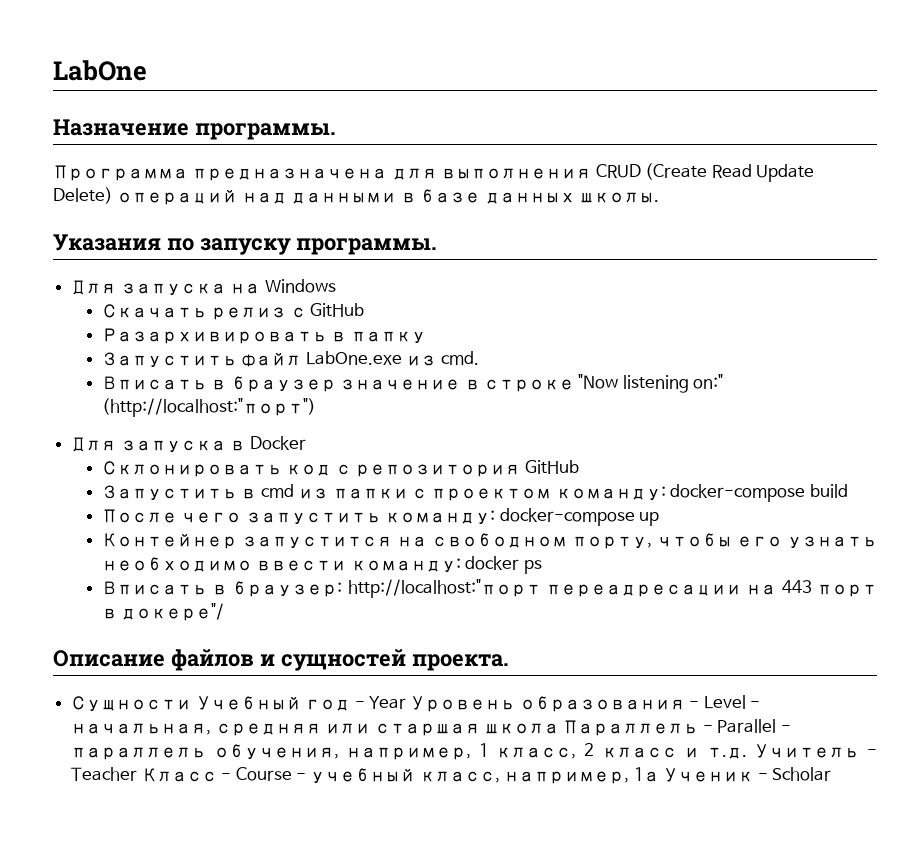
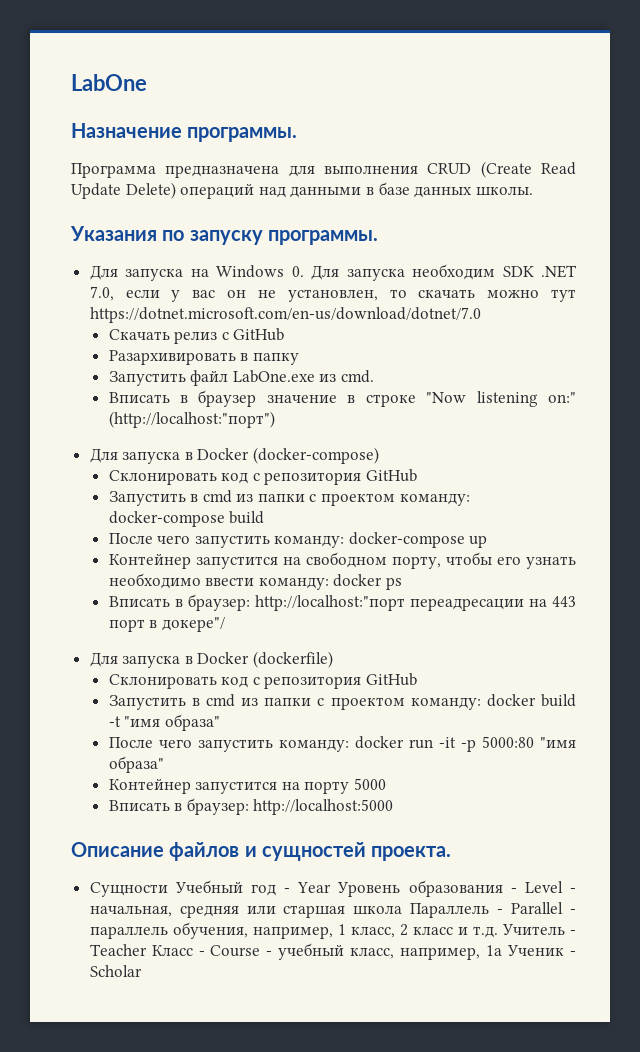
- Для запуска на Windows
+ Для запуска на Windows 0. Для запуска необходим SDK .NET 7.0, если у вас он не установлен, то скачать можно тут https://dotnet.microsoft.com/en-us/download/dotnet/7.0
- Для запуска в Docker
+ Для запуска в Docker (docker-compose)
+ Для запуска в Docker (dockerfile)
+ Склонировать код с репозитория GitHub
+ Запустить в cmd из папки с проектом команду: docker build -t "имя образа"
+ После чего запустить команду: docker run -it -p 5000:80 "имя образа"
+ Контейнер запустится на порту 5000
+ Вписать в браузер: http://localhost:5000

